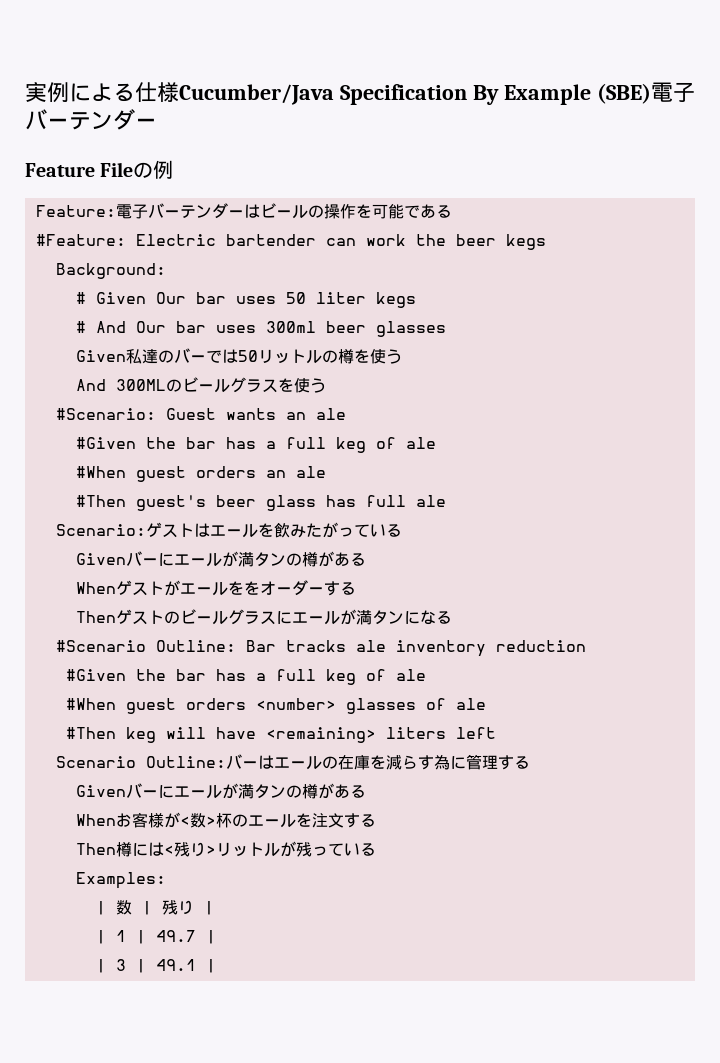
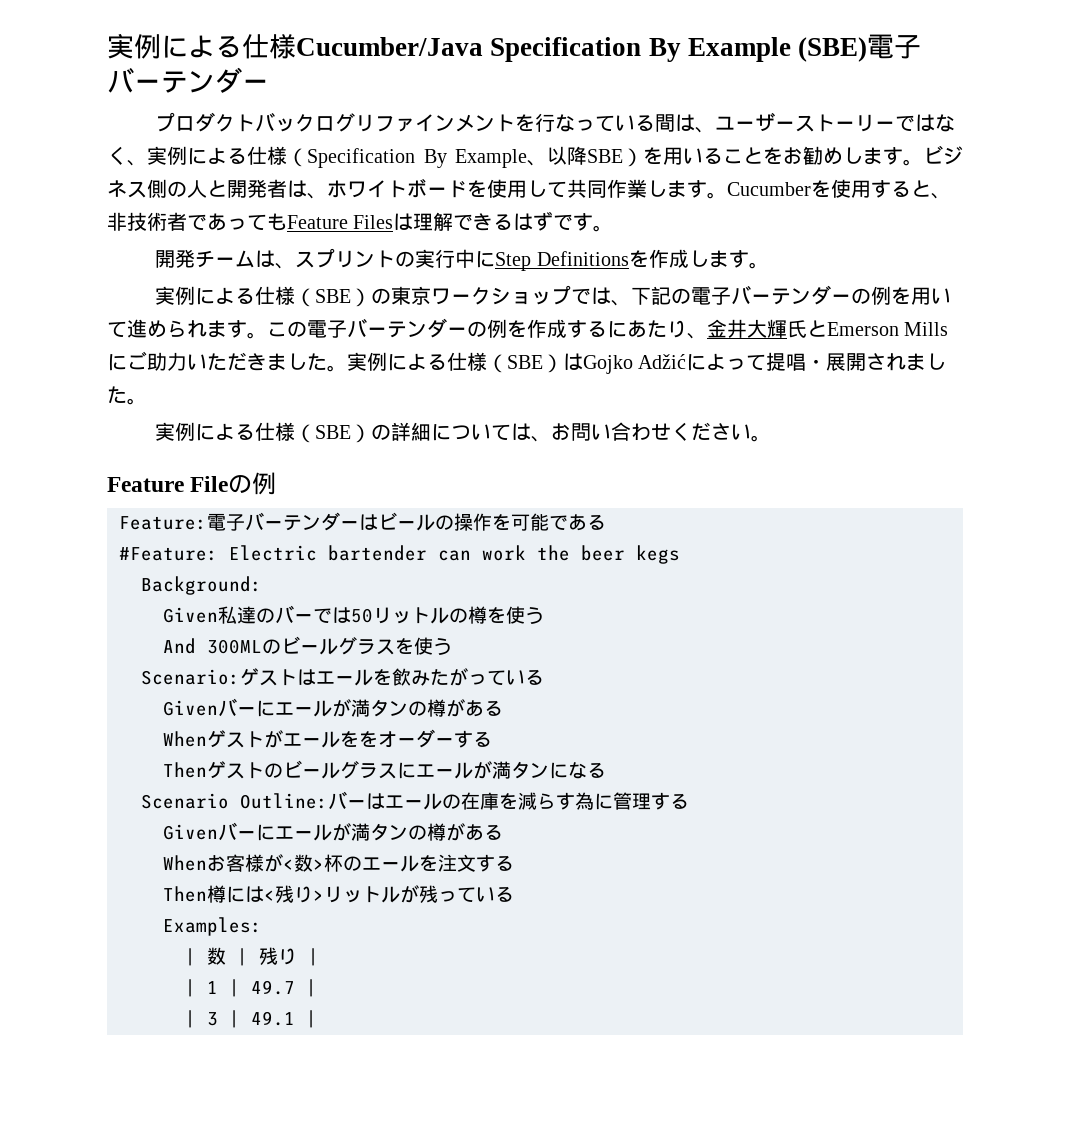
+ プロダクトバックログリファインメントを行なっている間は、ユーザーストーリーではなく、実例による仕様（Specification By Example、以降SBE）を用いることをお勧めします。ビジネス側の人と開発者は、ホワイトボードを使用して共同作業します。Cucumberを使用すると、非技術者であってもFeature Filesは理解できるはずです。
+ 開発チームは、スプリントの実行中にStep Definitionsを作成します。
+ 実例による仕様（SBE）の東京ワークショップでは、下記の電子バーテンダーの例を用いて進められます。この電子バーテンダーの例を作成するにあたり、金井大輝氏とEmerson Millsにご助力いただきました。実例による仕様（SBE）はGojko Adžićによって提唱・展開されました。
+ 実例による仕様（SBE）の詳細については、お問い合わせください。
- # Given Our bar uses 50 liter kegs
- # And Our bar uses 300ml beer glasses
- #Scenario: Guest wants an ale
- #Given the bar has a full keg of ale
- #When guest orders an ale
- #Then guest's beer glass has full ale
- #Scenario Outline: Bar tracks ale inventory reduction
- #Given the bar has a full keg of ale
- #When guest orders <number> glasses of ale
- #Then keg will have <remaining> liters left

